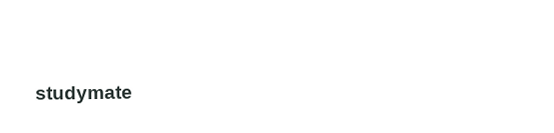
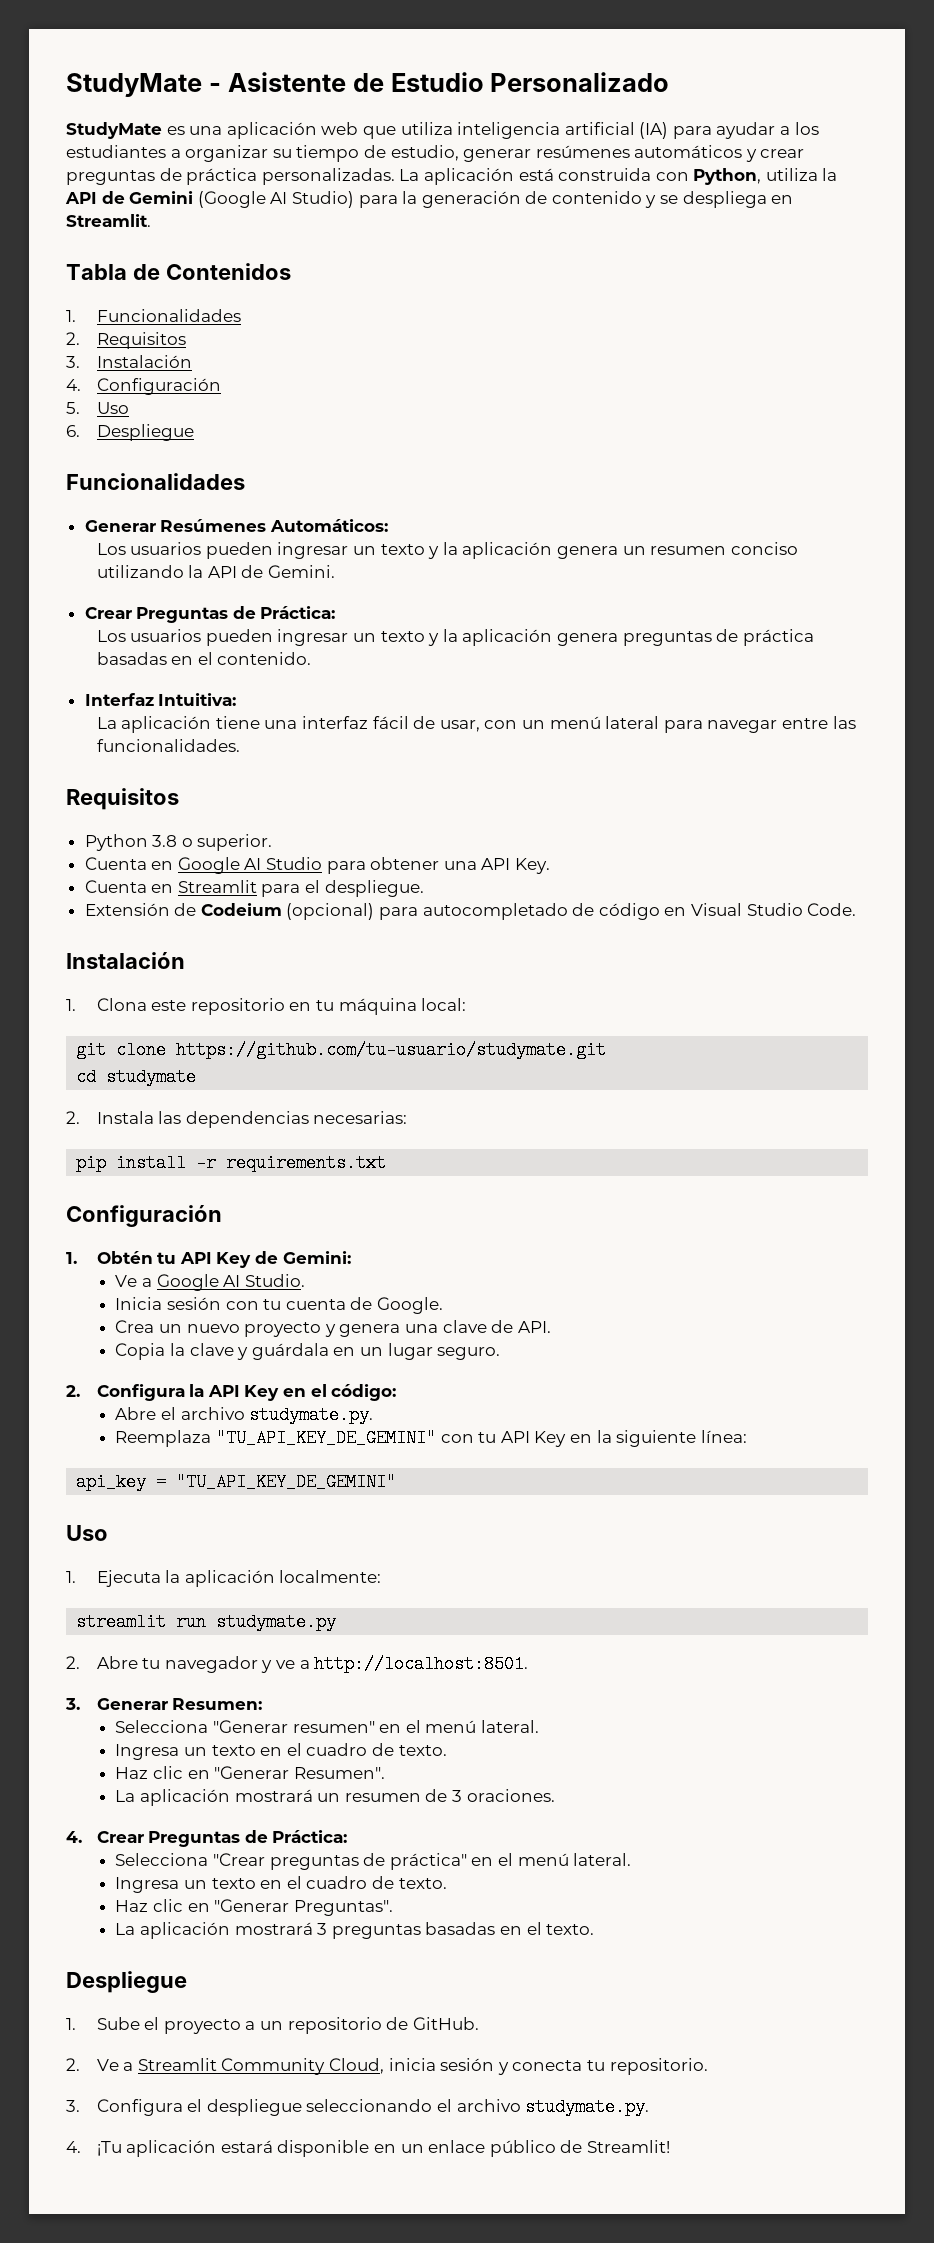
- studymate
+ StudyMate - Asistente de Estudio Personalizado
+ StudyMate es una aplicación web que utiliza inteligencia artificial (IA) para ayudar a los estudiantes a organizar su tiempo de estudio, generar resúmenes automáticos y crear preguntas de práctica personalizadas. La aplicación está construida con Python, utiliza la API de Gemini (Google AI Studio) para la generación de contenido y se despliega en Streamlit.
+ Tabla de Contenidos
+ 1. Funcionalidades
+ 2. Requisitos
+ 3. Instalación
+ 4. Configuración
+ 5. Uso
+ 6. Despliegue
+ Funcionalidades
+ Generar Resúmenes Automáticos:
+ Los usuarios pueden ingresar un texto y la aplicación genera un resumen conciso utilizando la API de Gemini.
+ Crear Preguntas de Práctica:
+ Los usuarios pueden ingresar un texto y la aplicación genera preguntas de práctica basadas en el contenido.
+ Interfaz Intuitiva:
+ La aplicación tiene una interfaz fácil de usar, con un menú lateral para navegar entre las funcionalidades.
+ Requisitos
+ Python 3.8 o superior.
+ Cuenta en Google AI Studio para obtener una API Key.
+ Cuenta en Streamlit para el despliegue.
+ Extensión de Codeium (opcional) para autocompletado de código en Visual Studio Code.
+ Instalación
+ 1. Clona este repositorio en tu máquina local:
+ git clone https://github.com/tu-usuario/studymate.git
+ cd studymate
+ 2. Instala las dependencias necesarias:
+ pip install -r requirements.txt
+ Configuración
+ 1. Obtén tu API Key de Gemini:
+ Ve a Google AI Studio.
+ Inicia sesión con tu cuenta de Google.
+ Crea un nuevo proyecto y genera una clave de API.
+ Copia la clave y guárdala en un lugar seguro.
+ 2. Configura la API Key en el código:
+ Abre el archivo studymate.py.
+ Reemplaza "TU_API_KEY_DE_GEMINI" con tu API Key en la siguiente línea:
+ api_key = "TU_API_KEY_DE_GEMINI"
+ Uso
+ 1. Ejecuta la aplicación localmente:
+ streamlit run studymate.py
+ 2. Abre tu navegador y ve a http://localhost:8501.
+ 3. Generar Resumen:
+ Selecciona "Generar resumen" en el menú lateral.
+ Ingresa un texto en el cuadro de texto.
+ Haz clic en "Generar Resumen".
+ La aplicación mostrará un resumen de 3 oraciones.
+ 4. Crear Preguntas de Práctica:
+ Selecciona "Crear preguntas de práctica" en el menú lateral.
+ Ingresa un texto en el cuadro de texto.
+ Haz clic en "Generar Preguntas".
+ La aplicación mostrará 3 preguntas basadas en el texto.
+ Despliegue
+ 1. Sube el proyecto a un repositorio de GitHub.
+ 2. Ve a Streamlit Community Cloud, inicia sesión y conecta tu repositorio.
+ 3. Configura el despliegue seleccionando el archivo studymate.py.
+ 4. ¡Tu aplicación estará disponible en un enlace público de Streamlit!

